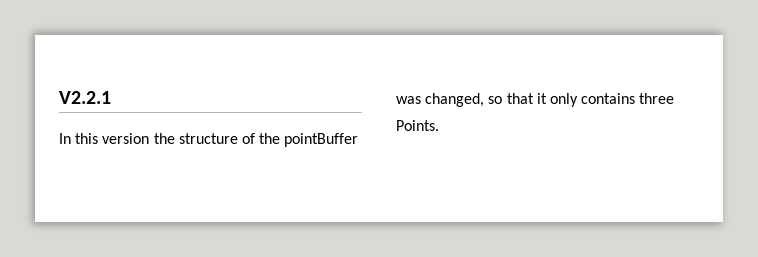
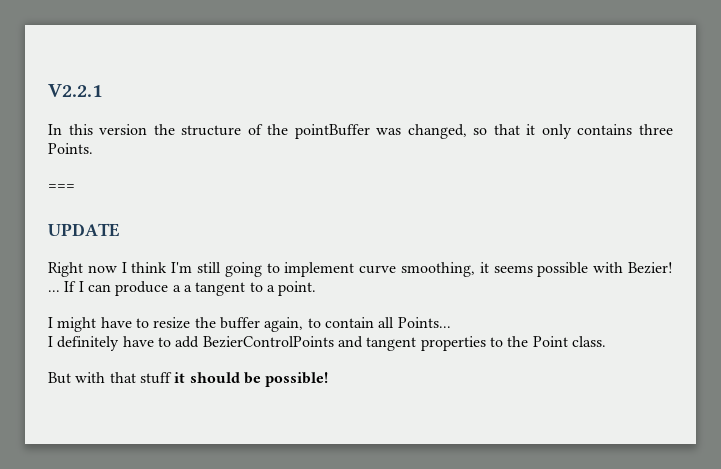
+ ===
+ UPDATE
+ Right now I think I'm still going to implement curve smoothing, it seems possible with Bezier! ... If I can produce a a tangent to a point.
+ I might have to resize the buffer again, to contain all Points...
+ I definitely have to add BezierControlPoints and tangent properties to the Point class.
+ But with that stuff it should be possible!

